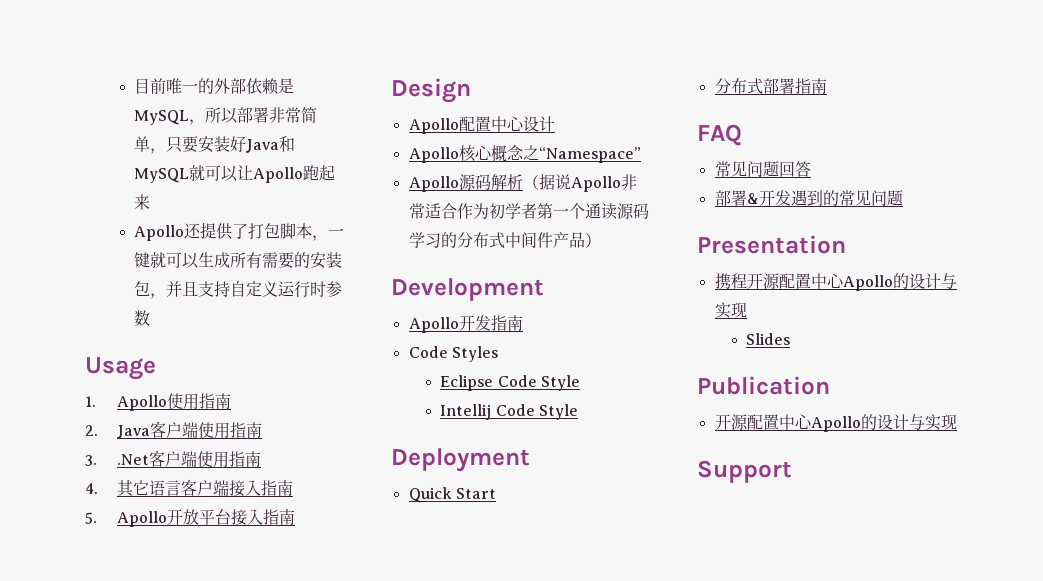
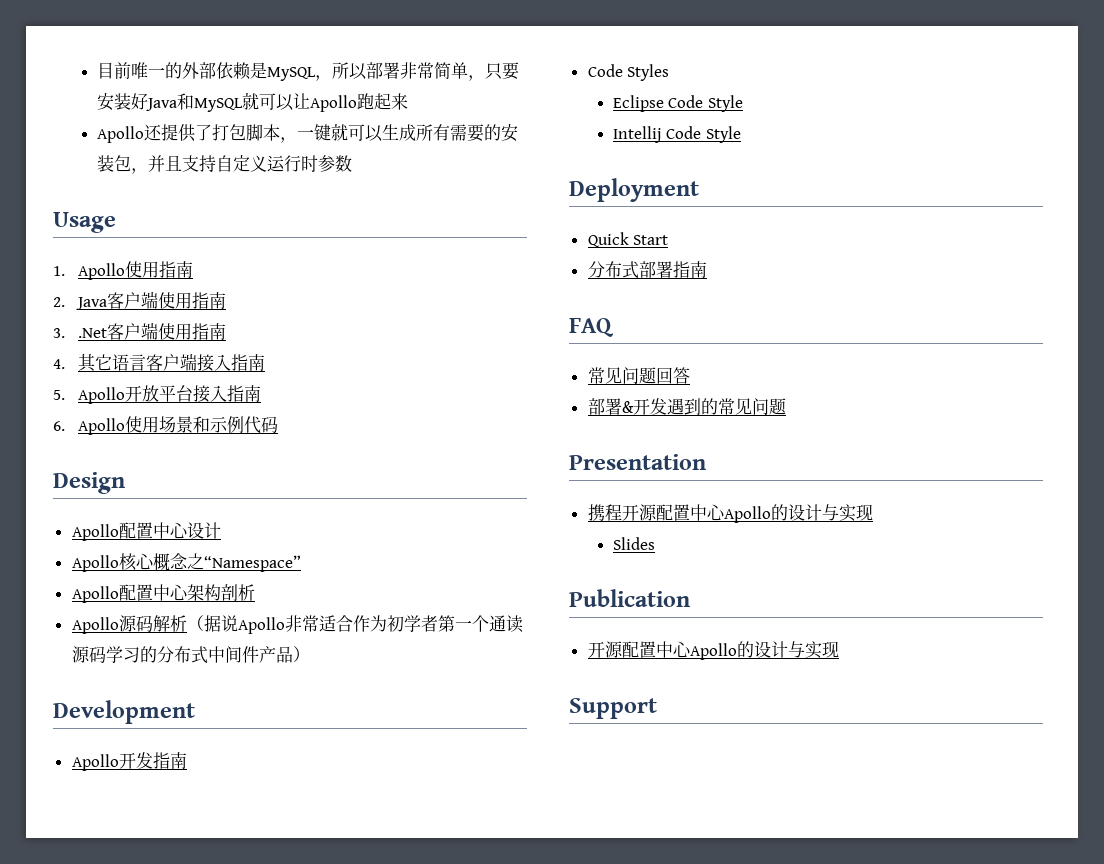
+ 6. Apollo使用场景和示例代码
+ Apollo配置中心架构剖析

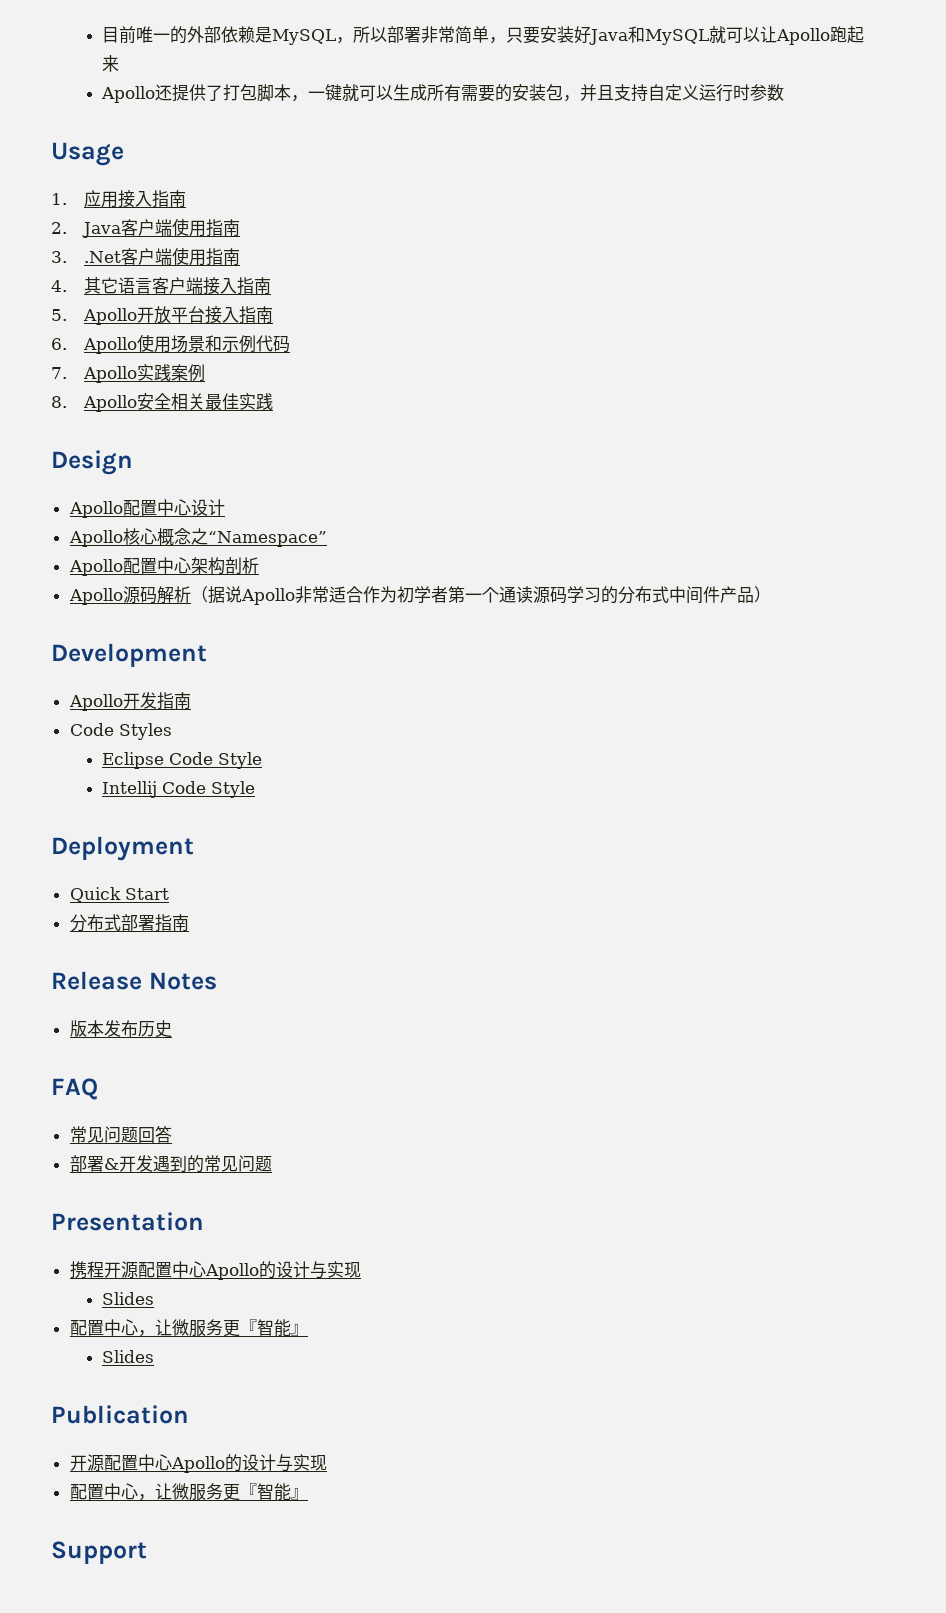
- 1. Apollo使用指南
+ 1.应用接入指南
+ 7. Apollo实践案例
+ 8. Apollo安全相关最佳实践
+ Release Notes
+ 版本发布历史
  携程开源配置中心Apollo的设计与实现
+ Slides
+ 配置中心，让微服务更『智能』
  Publication
  开源配置中心Apollo的设计与实现
+ 配置中心，让微服务更『智能』

